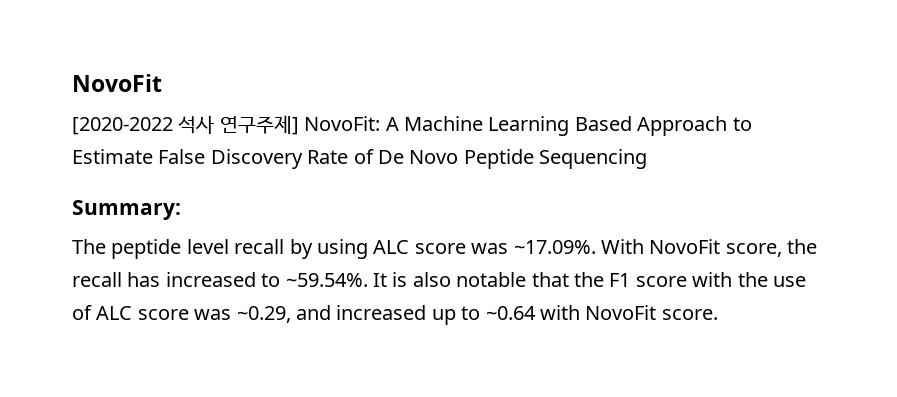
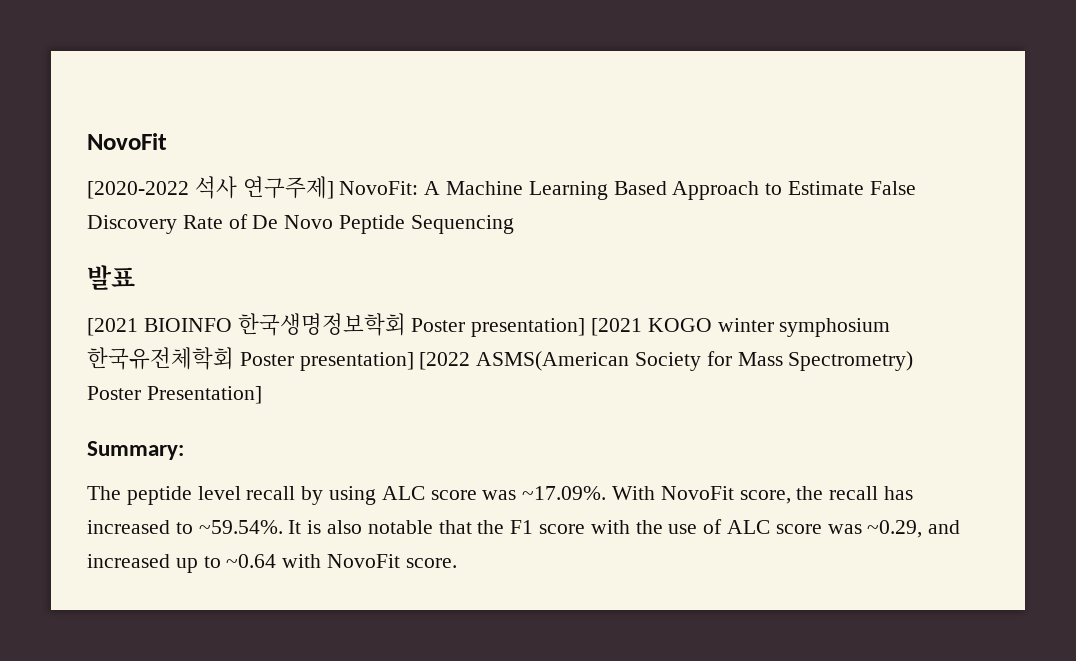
+ 발표
+ [2021 BIOINFO 한국생명정보학회 Poster presentation] [2021 KOGO winter symphosium 한국유전체학회 Poster presentation] [2022 ASMS(American Society for Mass Spectrometry) Poster Presentation]

